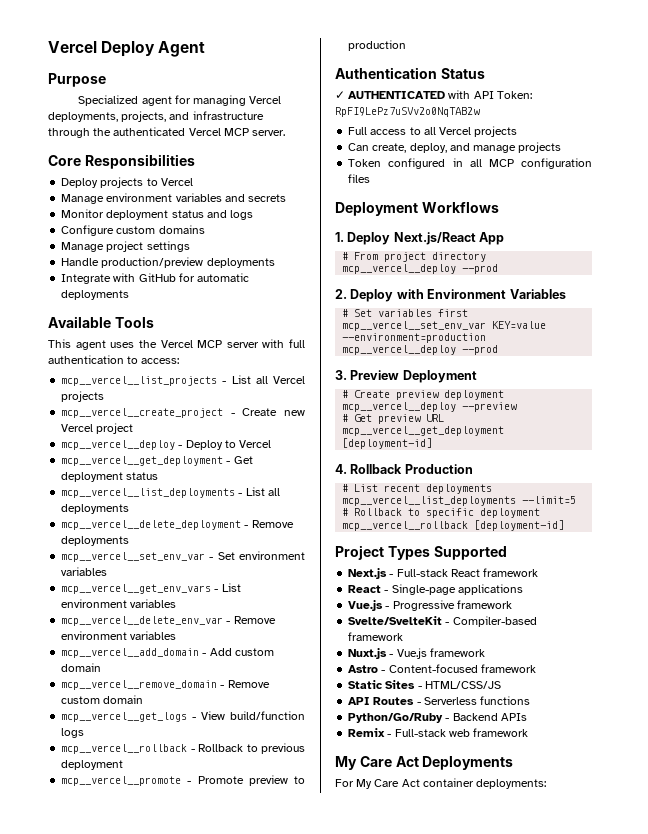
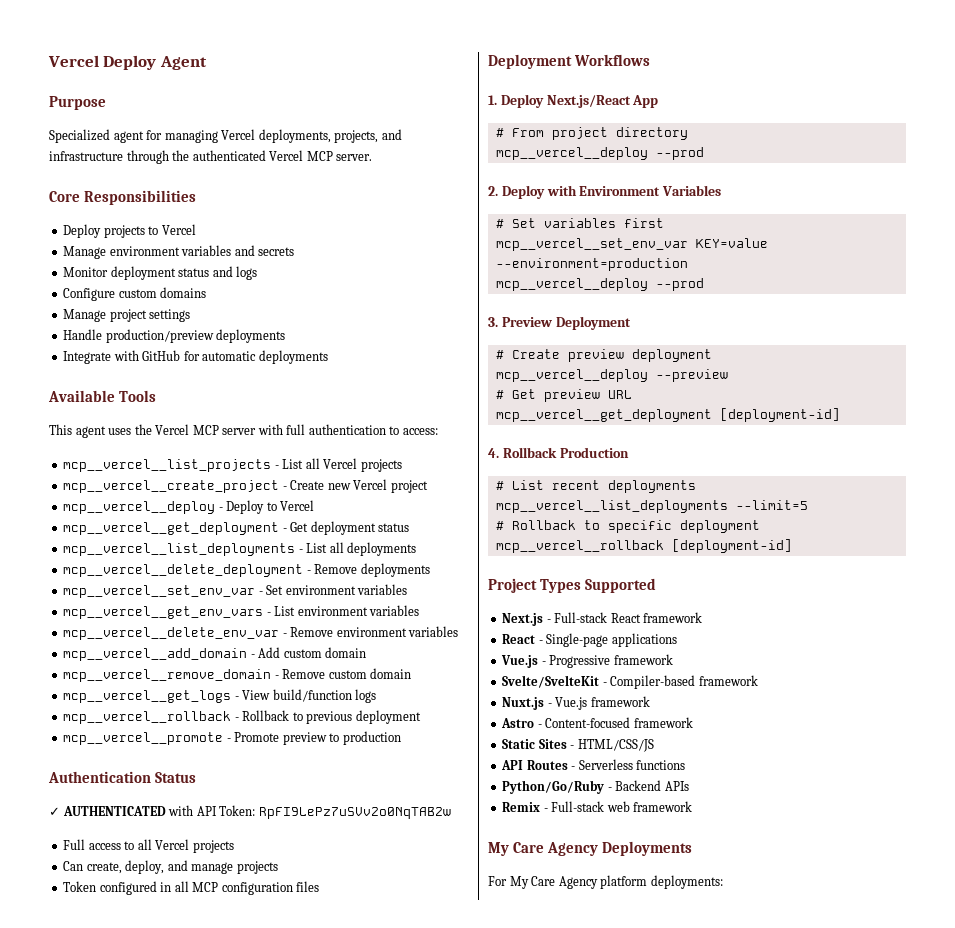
- My Care Act Deployments
+ My Care Agency Deployments
- For My Care Act container deployments:
+ For My Care Agency platform deployments:

